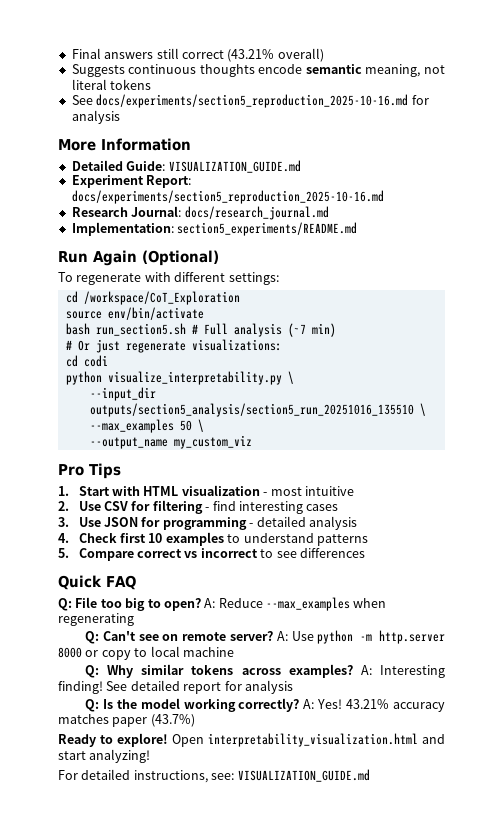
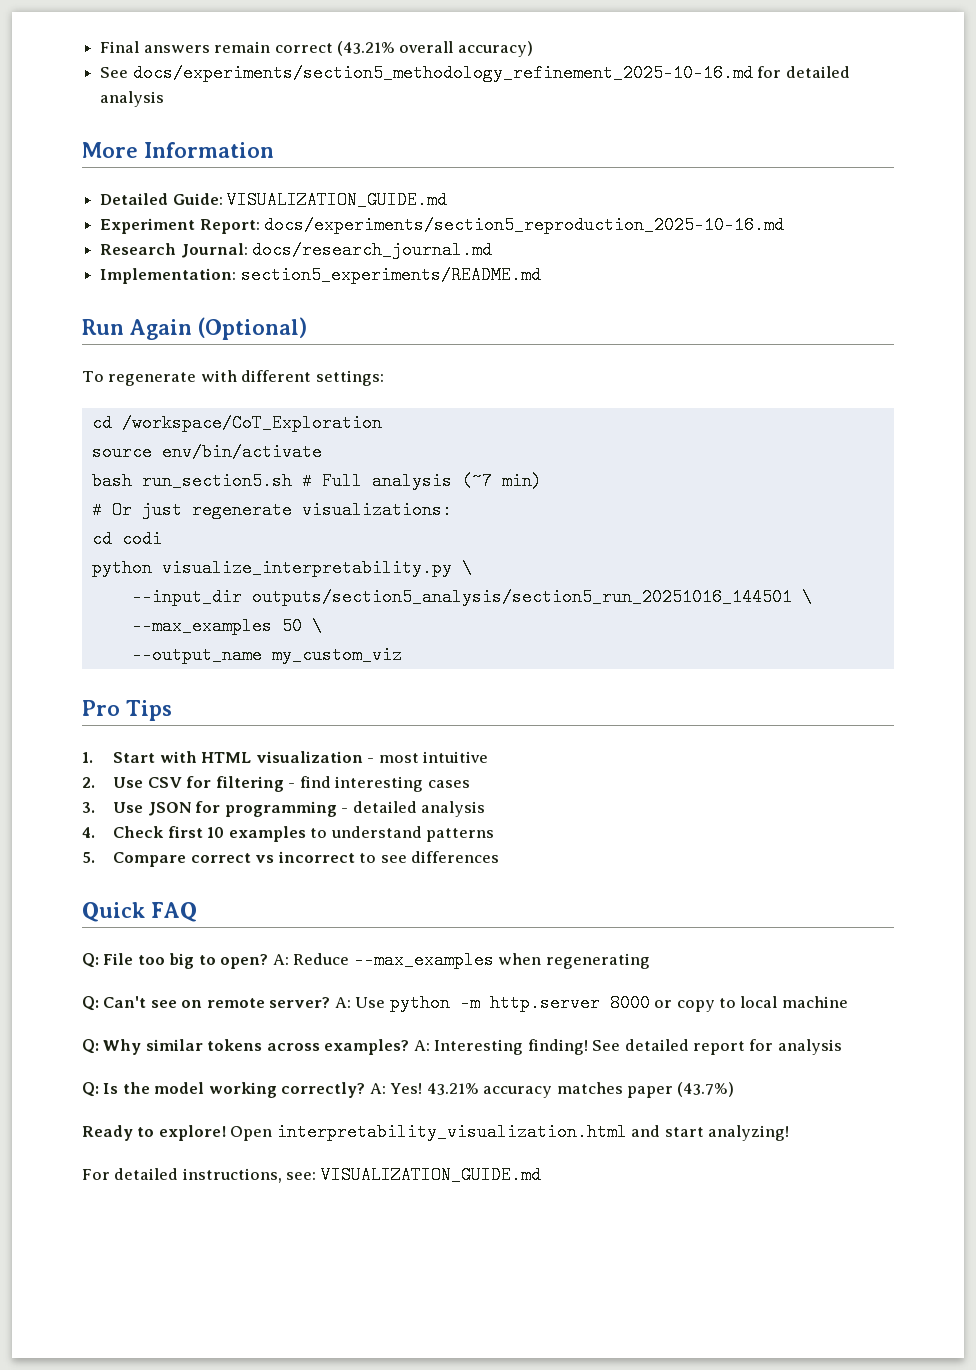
- Final answers still correct (43.21% overall)
- Suggests continuous thoughts encode semantic meaning, not literal tokens
- See docs/experiments/section5_reproduction_2025-10-16.md for analysis
+ Final answers remain correct (43.21% overall accuracy)
+ See docs/experiments/section5_methodology_refinement_2025-10-16.md for detailed analysis
- --input_dir outputs/section5_analysis/section5_run_20251016_135510 \
+ --input_dir outputs/section5_analysis/section5_run_20251016_144501 \

